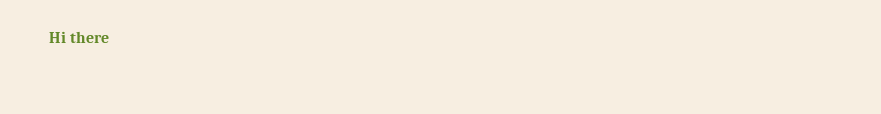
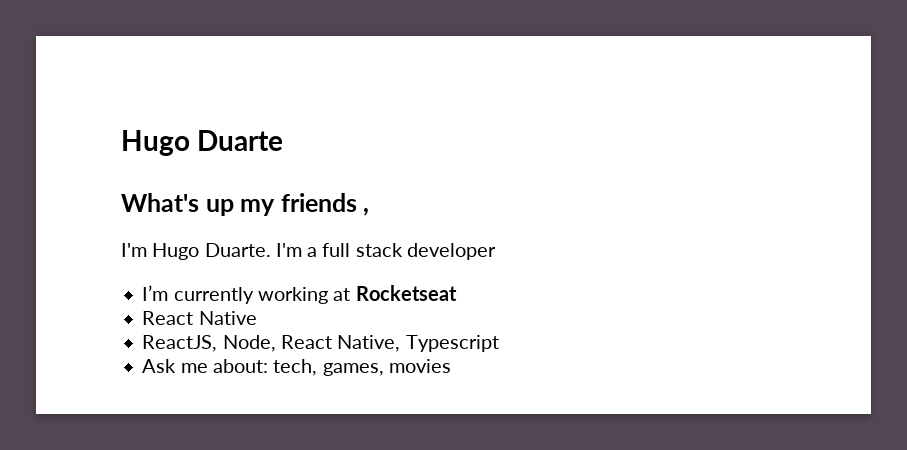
- Hi there
+ Hugo Duarte
+ What's up my friends ,
+ I'm Hugo Duarte. I'm a full stack developer
+ I’m currently working at Rocketseat
+ React Native
+ ReactJS, Node, React Native, Typescript
+ Ask me about: tech, games, movies

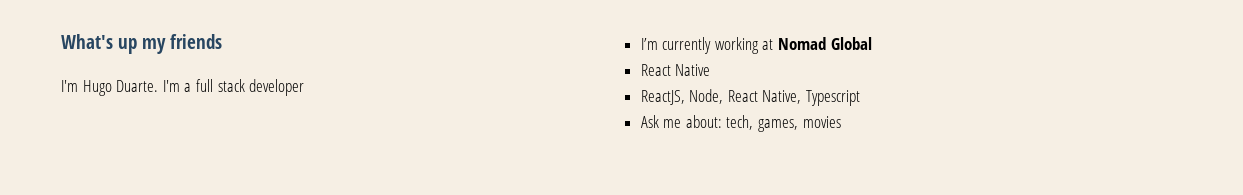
- Hugo Duarte
- What's up my friends ,
+ What's up my friends
- I’m currently working at Rocketseat
+ I’m currently working at Nomad Global

